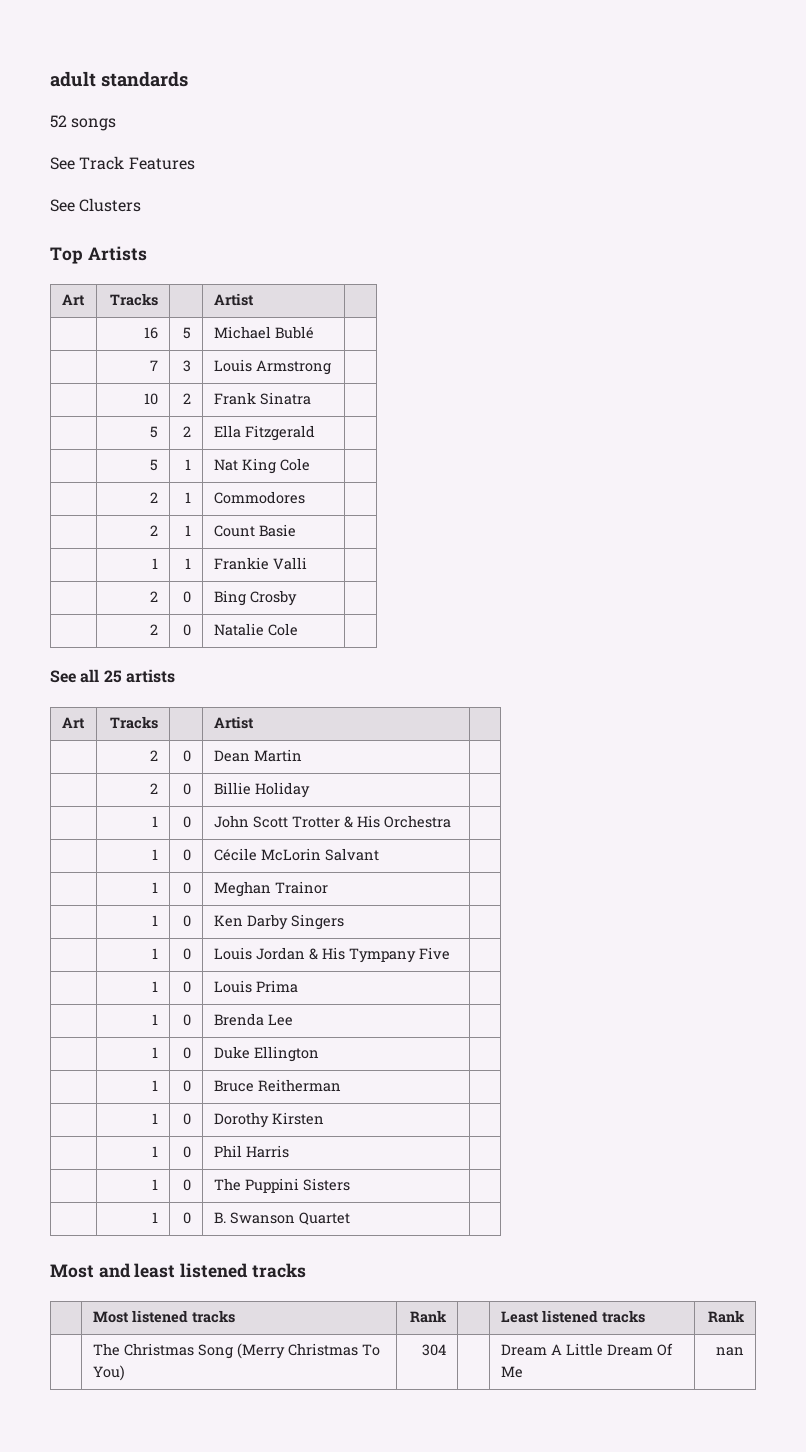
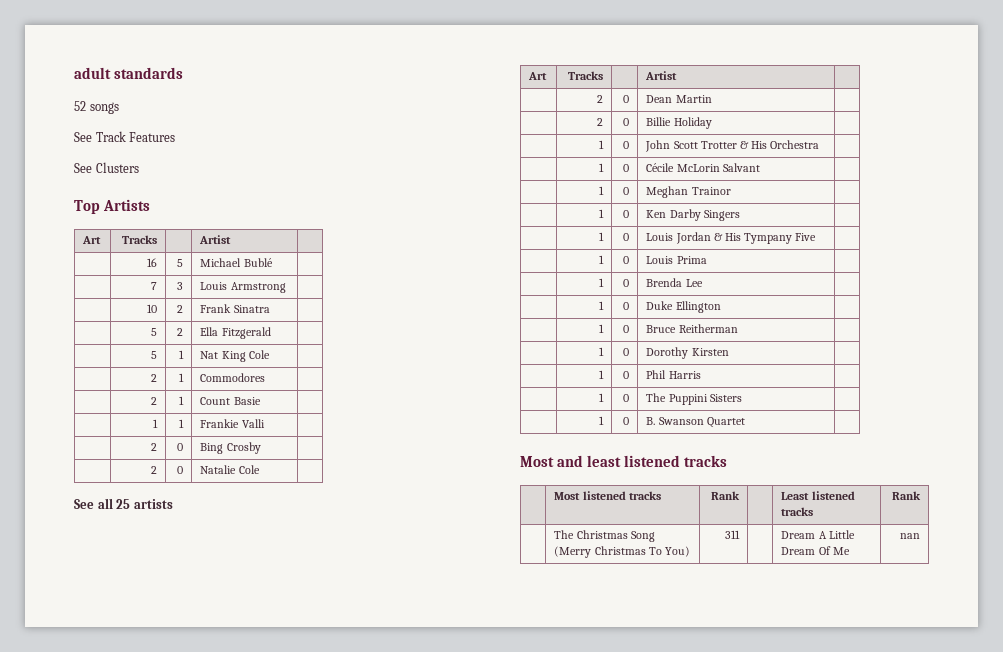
- | The Christmas Song (Merry Christmas To You) | 304 | | Dream A Little Dream Of Me | nan
+ | The Christmas Song (Merry Christmas To You) | 311 | | Dream A Little Dream Of Me | nan

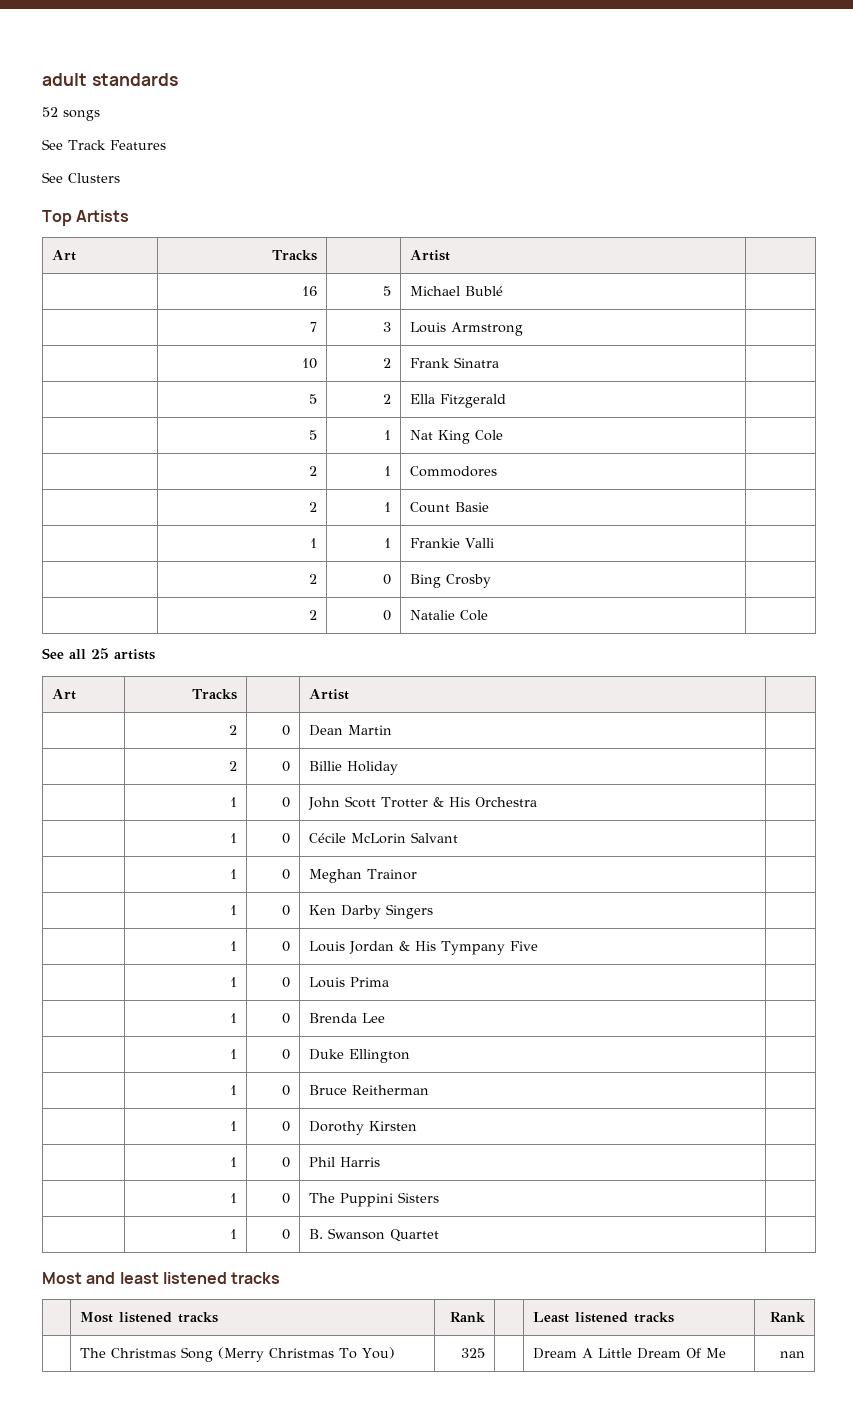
- | The Christmas Song (Merry Christmas To You) | 311 | | Dream A Little Dream Of Me | nan
+ | The Christmas Song (Merry Christmas To You) | 325 | | Dream A Little Dream Of Me | nan

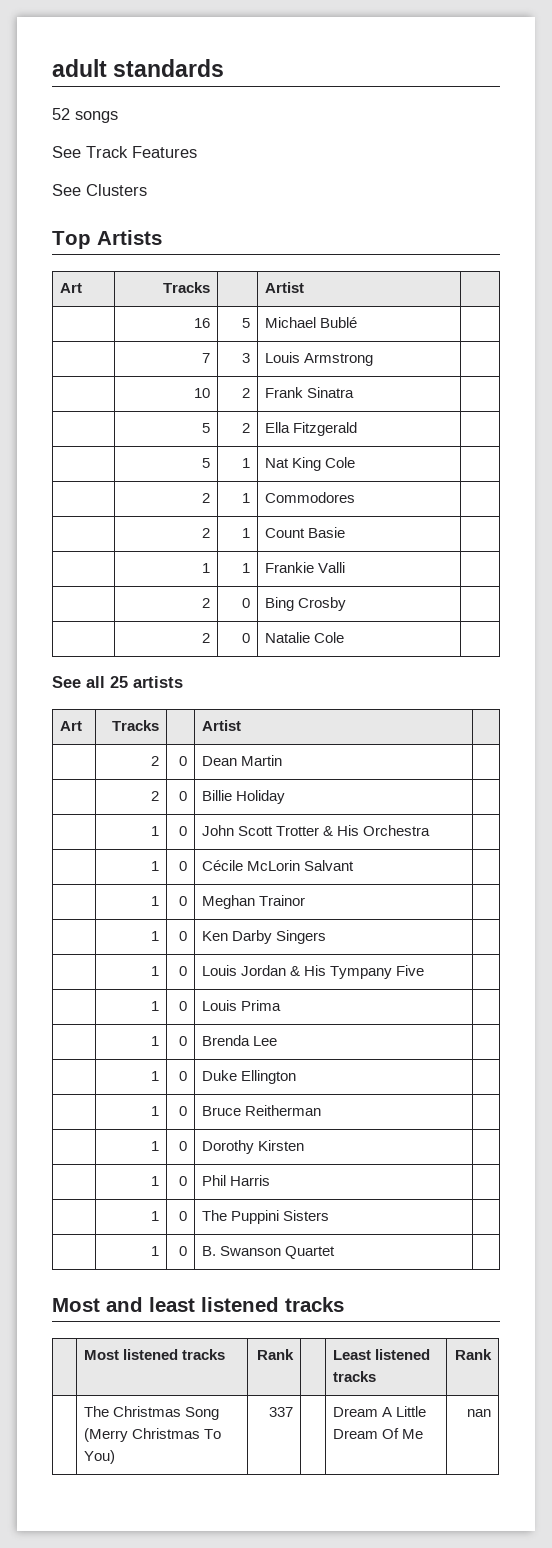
- | The Christmas Song (Merry Christmas To You) | 325 | | Dream A Little Dream Of Me | nan
+ | The Christmas Song (Merry Christmas To You) | 337 | | Dream A Little Dream Of Me | nan

